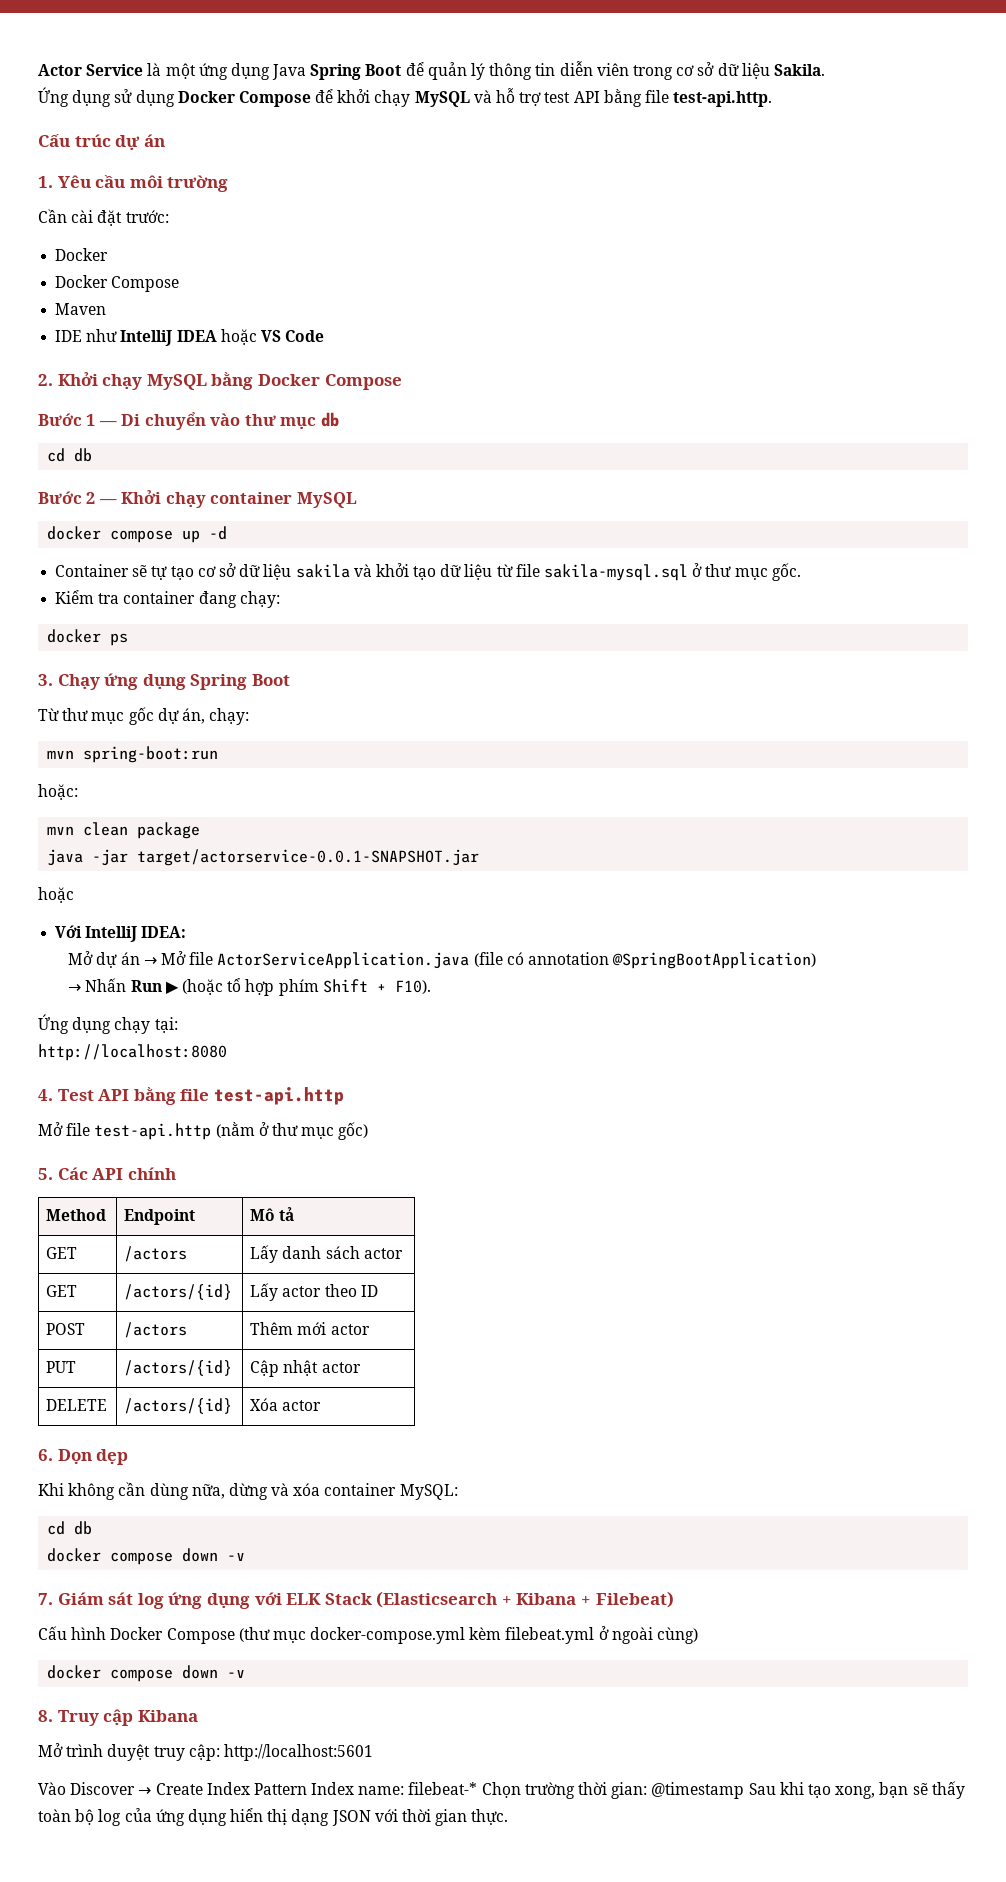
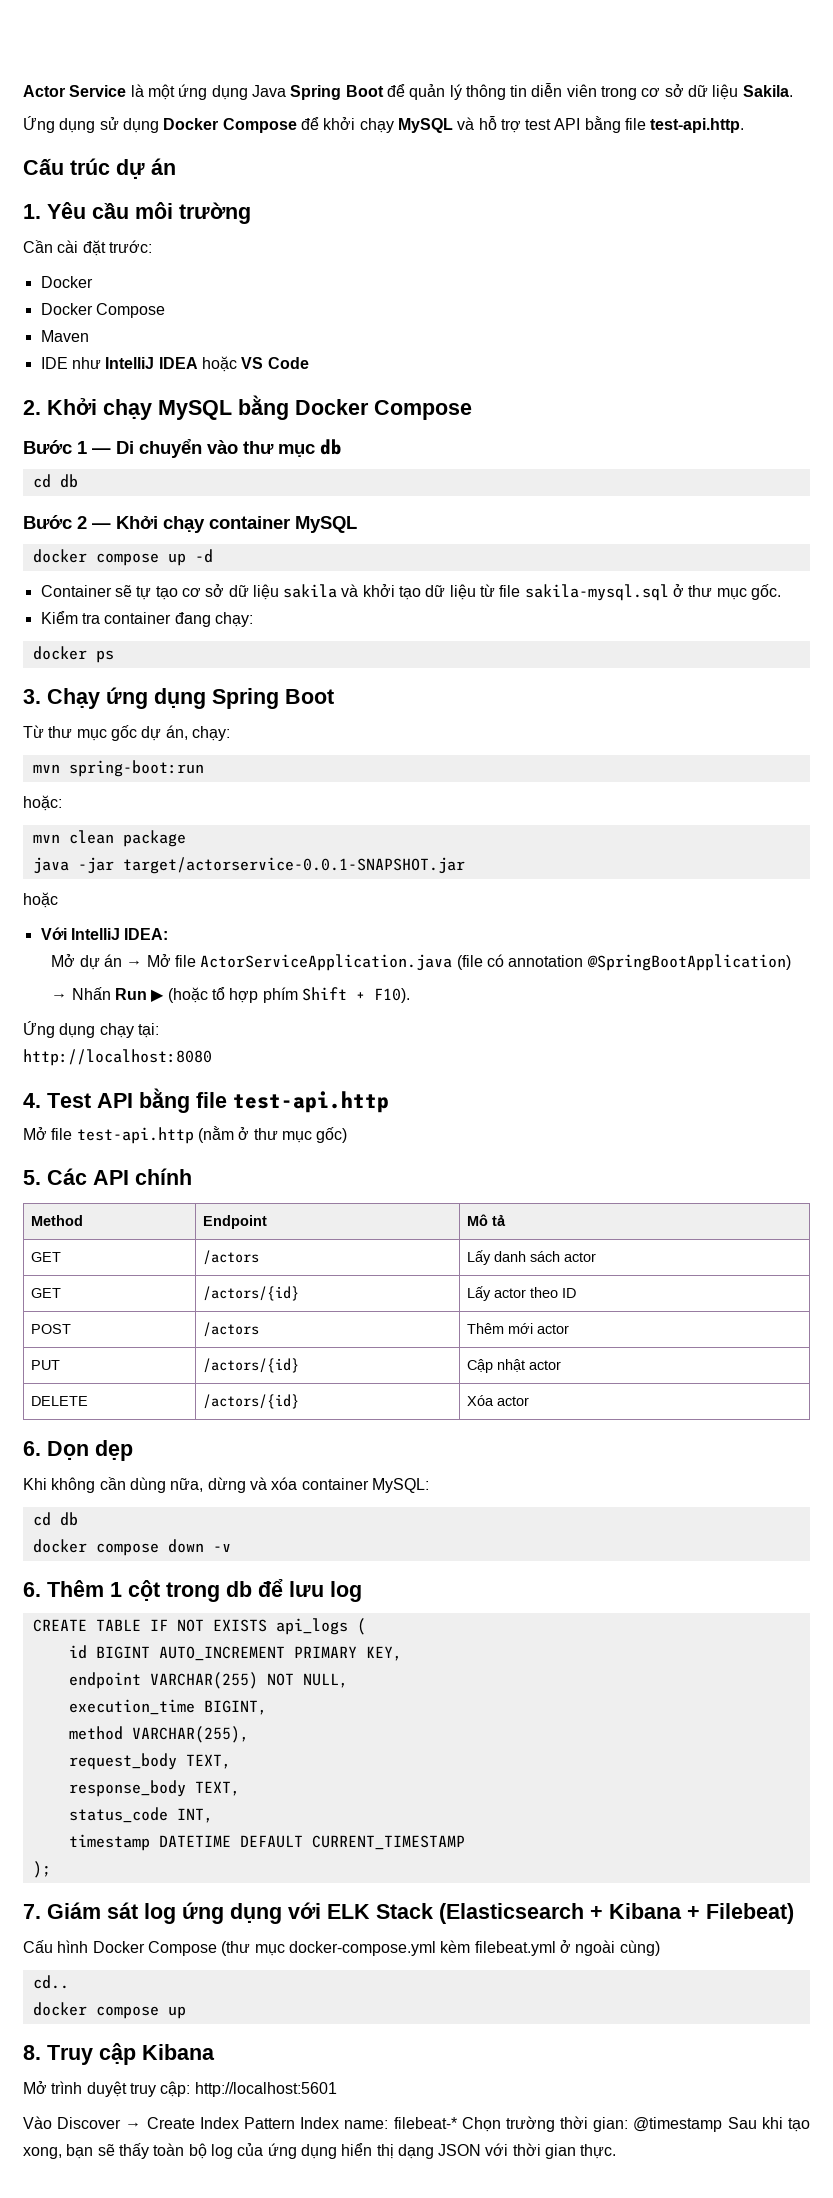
+ 6. Thêm 1 cột trong db để lưu log
+ CREATE TABLE IF NOT EXISTS api_logs (
+ id BIGINT AUTO_INCREMENT PRIMARY KEY,
+ endpoint VARCHAR(255) NOT NULL,
+ execution_time BIGINT,
+ method VARCHAR(255),
+ request_body TEXT,
+ response_body TEXT,
+ status_code INT,
+ timestamp DATETIME DEFAULT CURRENT_TIMESTAMP
+ );
  Cấu hình Docker Compose (thư mục docker-compose.yml kèm filebeat.yml ở ngoài cùng)
- docker compose down -v
+ cd..
+ docker compose up

